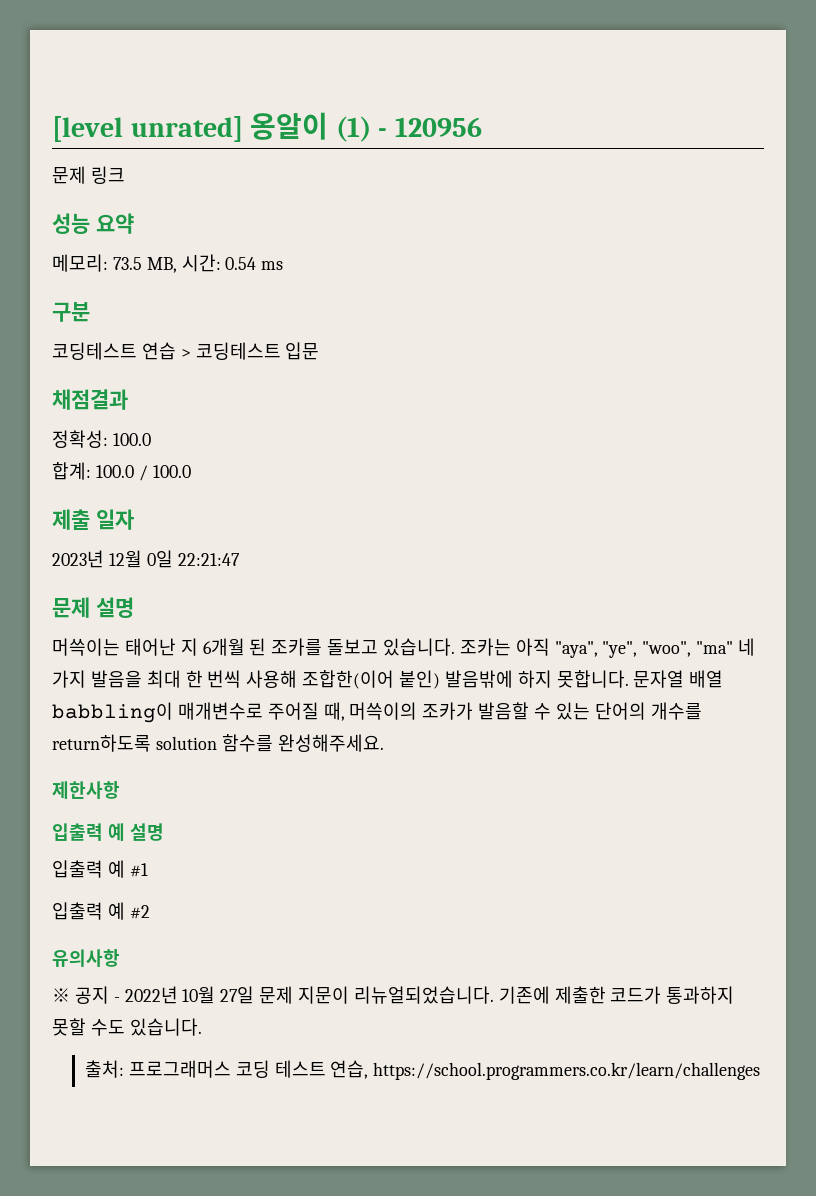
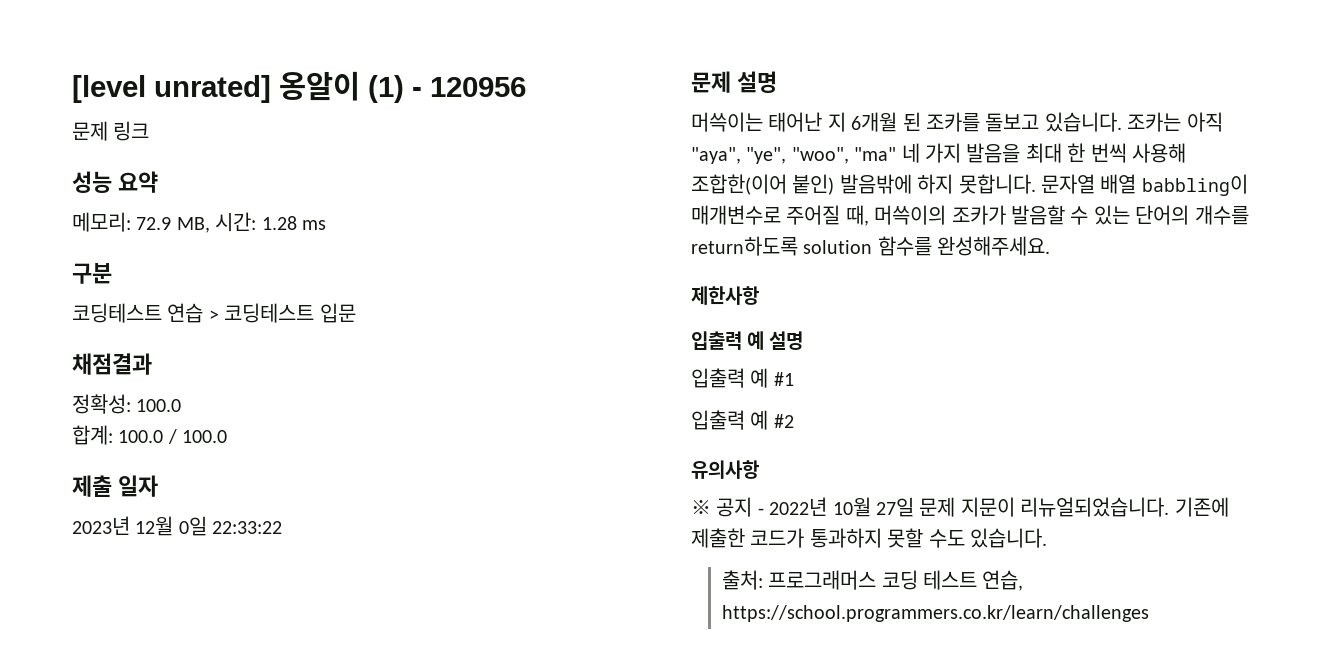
- 메모리: 73.5 MB, 시간: 0.54 ms
+ 메모리: 72.9 MB, 시간: 1.28 ms
- 2023년 12월 0일 22:21:47
+ 2023년 12월 0일 22:33:22

